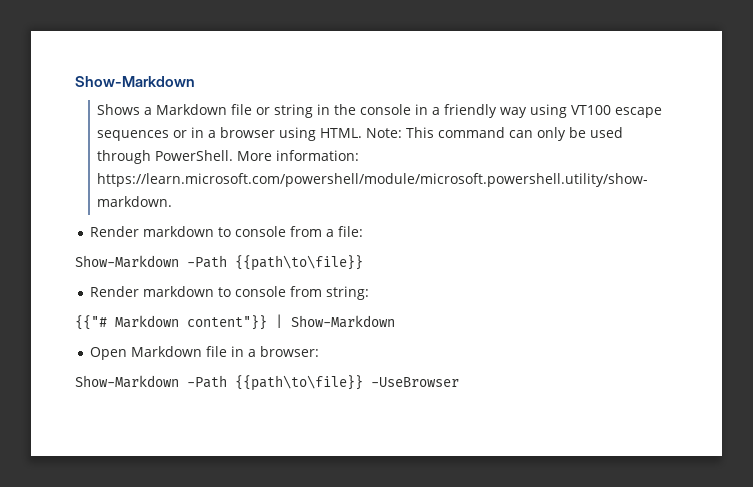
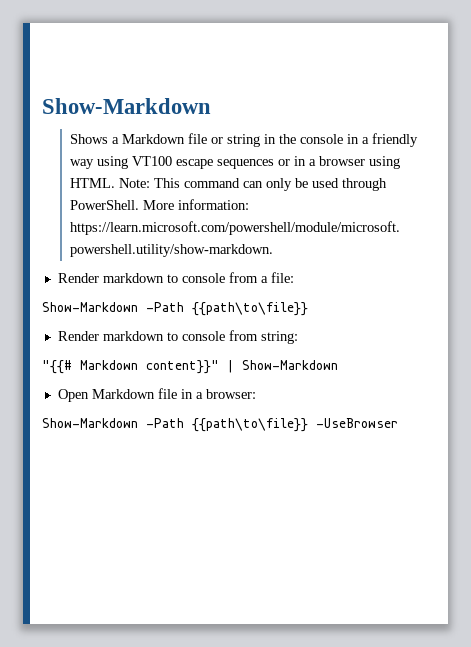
- {{"# Markdown content"}} | Show-Markdown
+ "{{# Markdown content}}" | Show-Markdown

